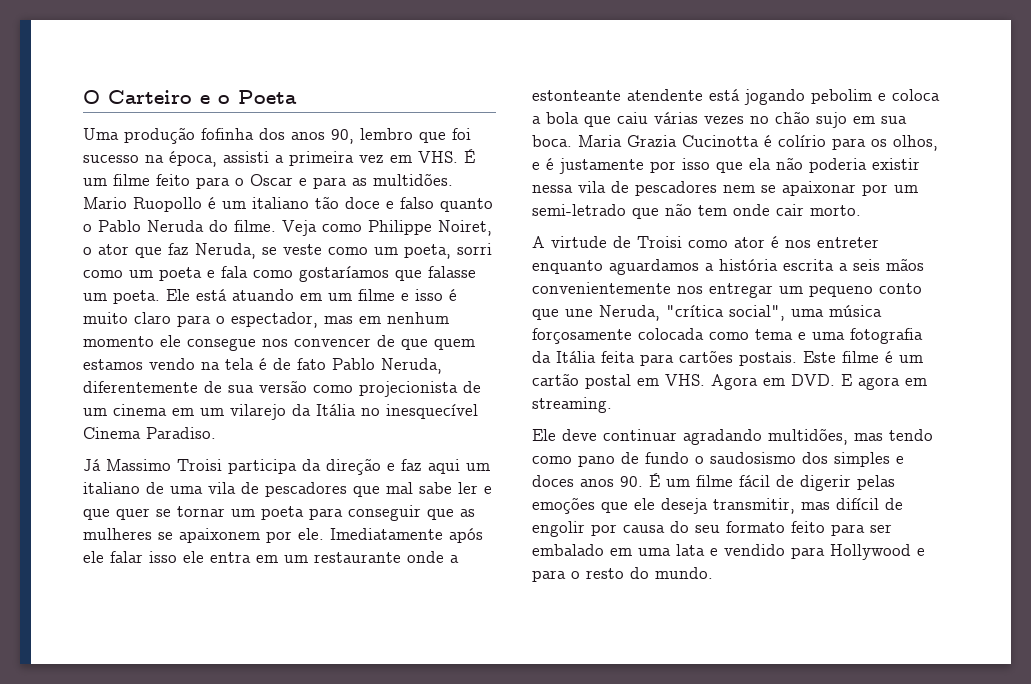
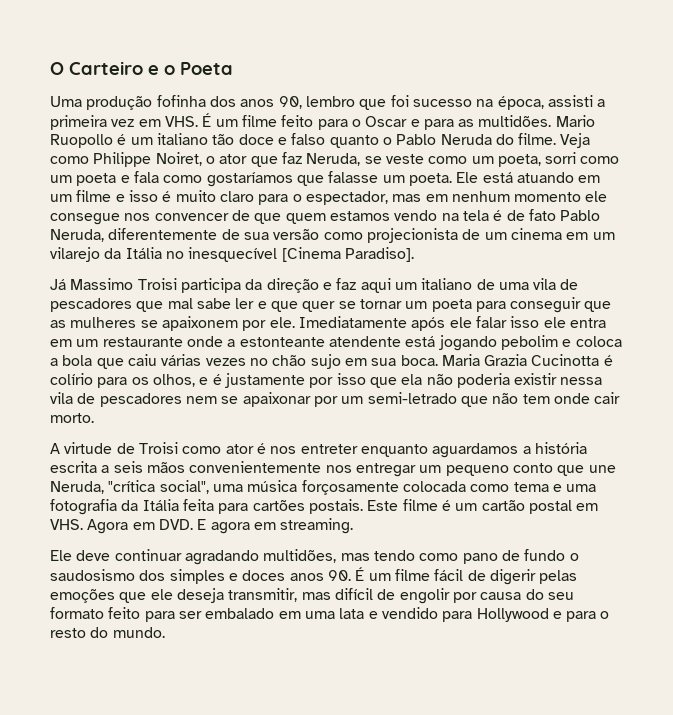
- Ele está atuando em um filme e isso é muito claro para o espectador, mas em nenhum momento ele consegue nos convencer de que quem estamos vendo na tela é de fato Pablo Neruda, diferentemente de sua versão como projecionista de um cinema em um vilarejo da Itália no inesquecível Cinema Paradiso.
+ Ele está atuando em um filme e isso é muito claro para o espectador, mas em nenhum momento ele consegue nos convencer de que quem estamos vendo na tela é de fato Pablo Neruda, diferentemente de sua versão como projecionista de um cinema em um vilarejo da Itália no inesquecível [Cinema Paradiso].

